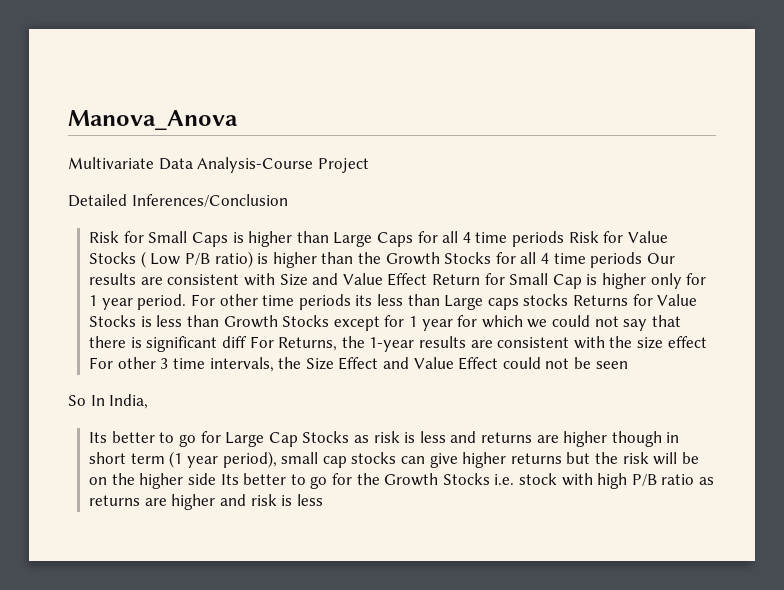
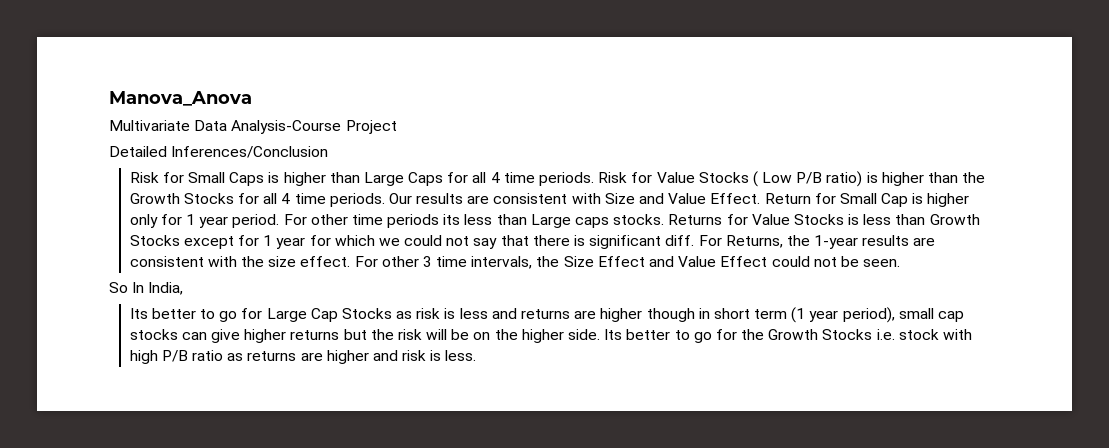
- Risk for Small Caps is higher than Large Caps for all 4 time periods Risk for Value Stocks ( Low P/B ratio) is higher than the Growth Stocks for all 4 time periods Our results are consistent with Size and Value Effect Return for Small Cap is higher only for 1 year period.
+ Risk for Small Caps is higher than Large Caps for all 4 time periods. Risk for Value Stocks ( Low P/B ratio) is higher than the Growth Stocks for all 4 time periods. Our results are consistent with Size and Value Effect. Return for Small Cap is higher only for 1 year period.
- For other time periods its less than Large caps stocks Returns for Value Stocks is less than Growth Stocks except for 1 year for which we could not say that there is significant diff For Returns, the 1-year results are consistent with the size effect For other 3 time intervals, the Size Effect and Value Effect could not be seen
+ For other time periods its less than Large caps stocks. Returns for Value Stocks is less than Growth Stocks except for 1 year for which we could not say that there is significant diff. For Returns, the 1-year results are consistent with the size effect. For other 3 time intervals, the Size Effect and Value Effect could not be seen.
- Its better to go for Large Cap Stocks as risk is less and returns are higher though in short term (1 year period), small cap stocks can give higher returns but the risk will be on the higher side Its better to go for the Growth Stocks i.e. stock with high P/B ratio as returns are higher and risk is less
+ Its better to go for Large Cap Stocks as risk is less and returns are higher though in short term (1 year period), small cap stocks can give higher returns but the risk will be on the higher side. Its better to go for the Growth Stocks i.e. stock with high P/B ratio as returns are higher and risk is less.

